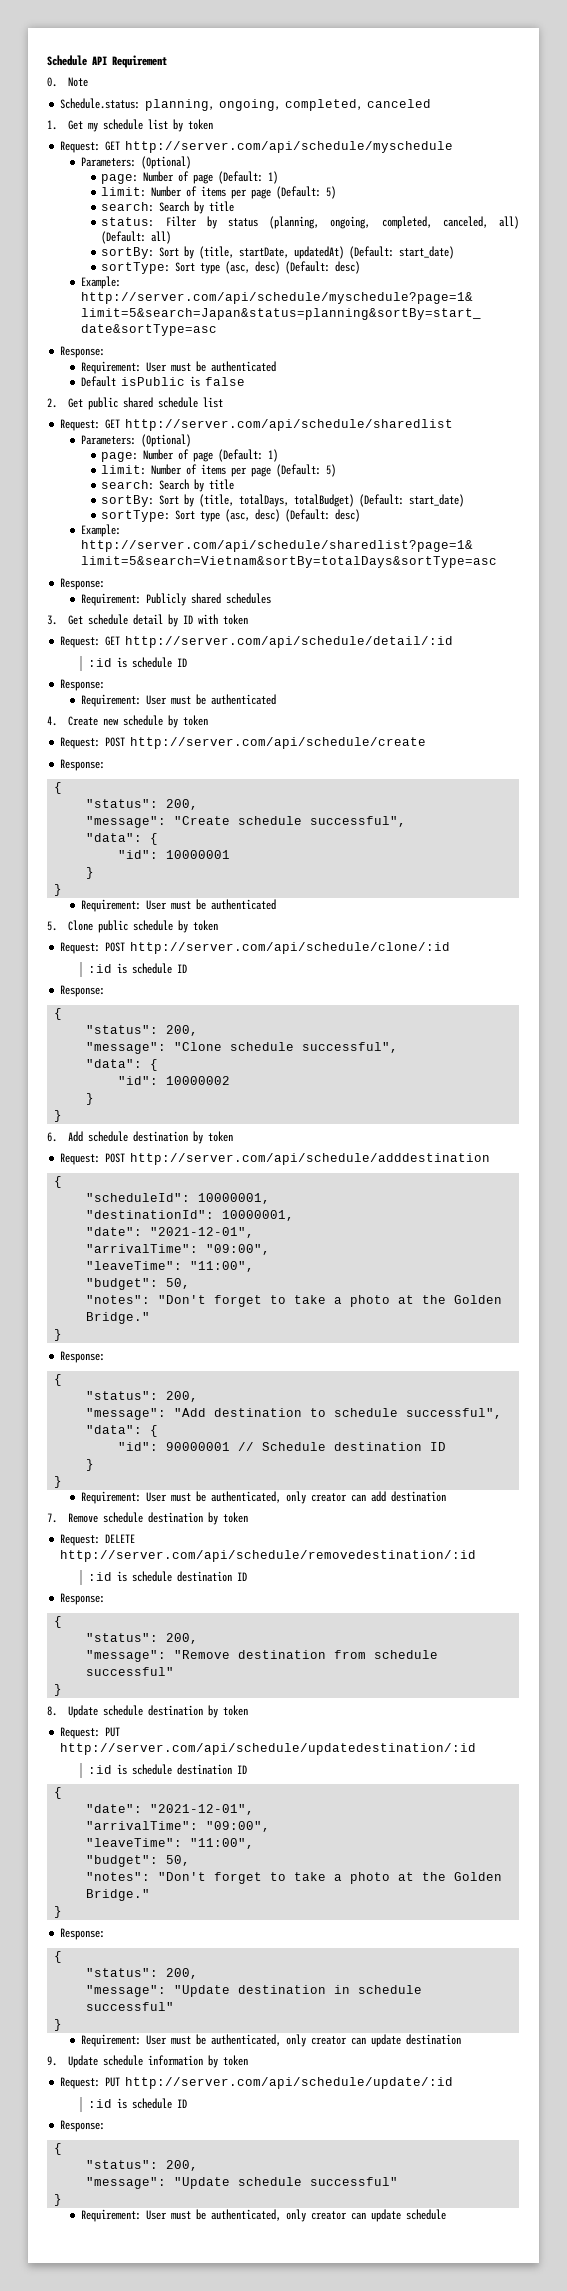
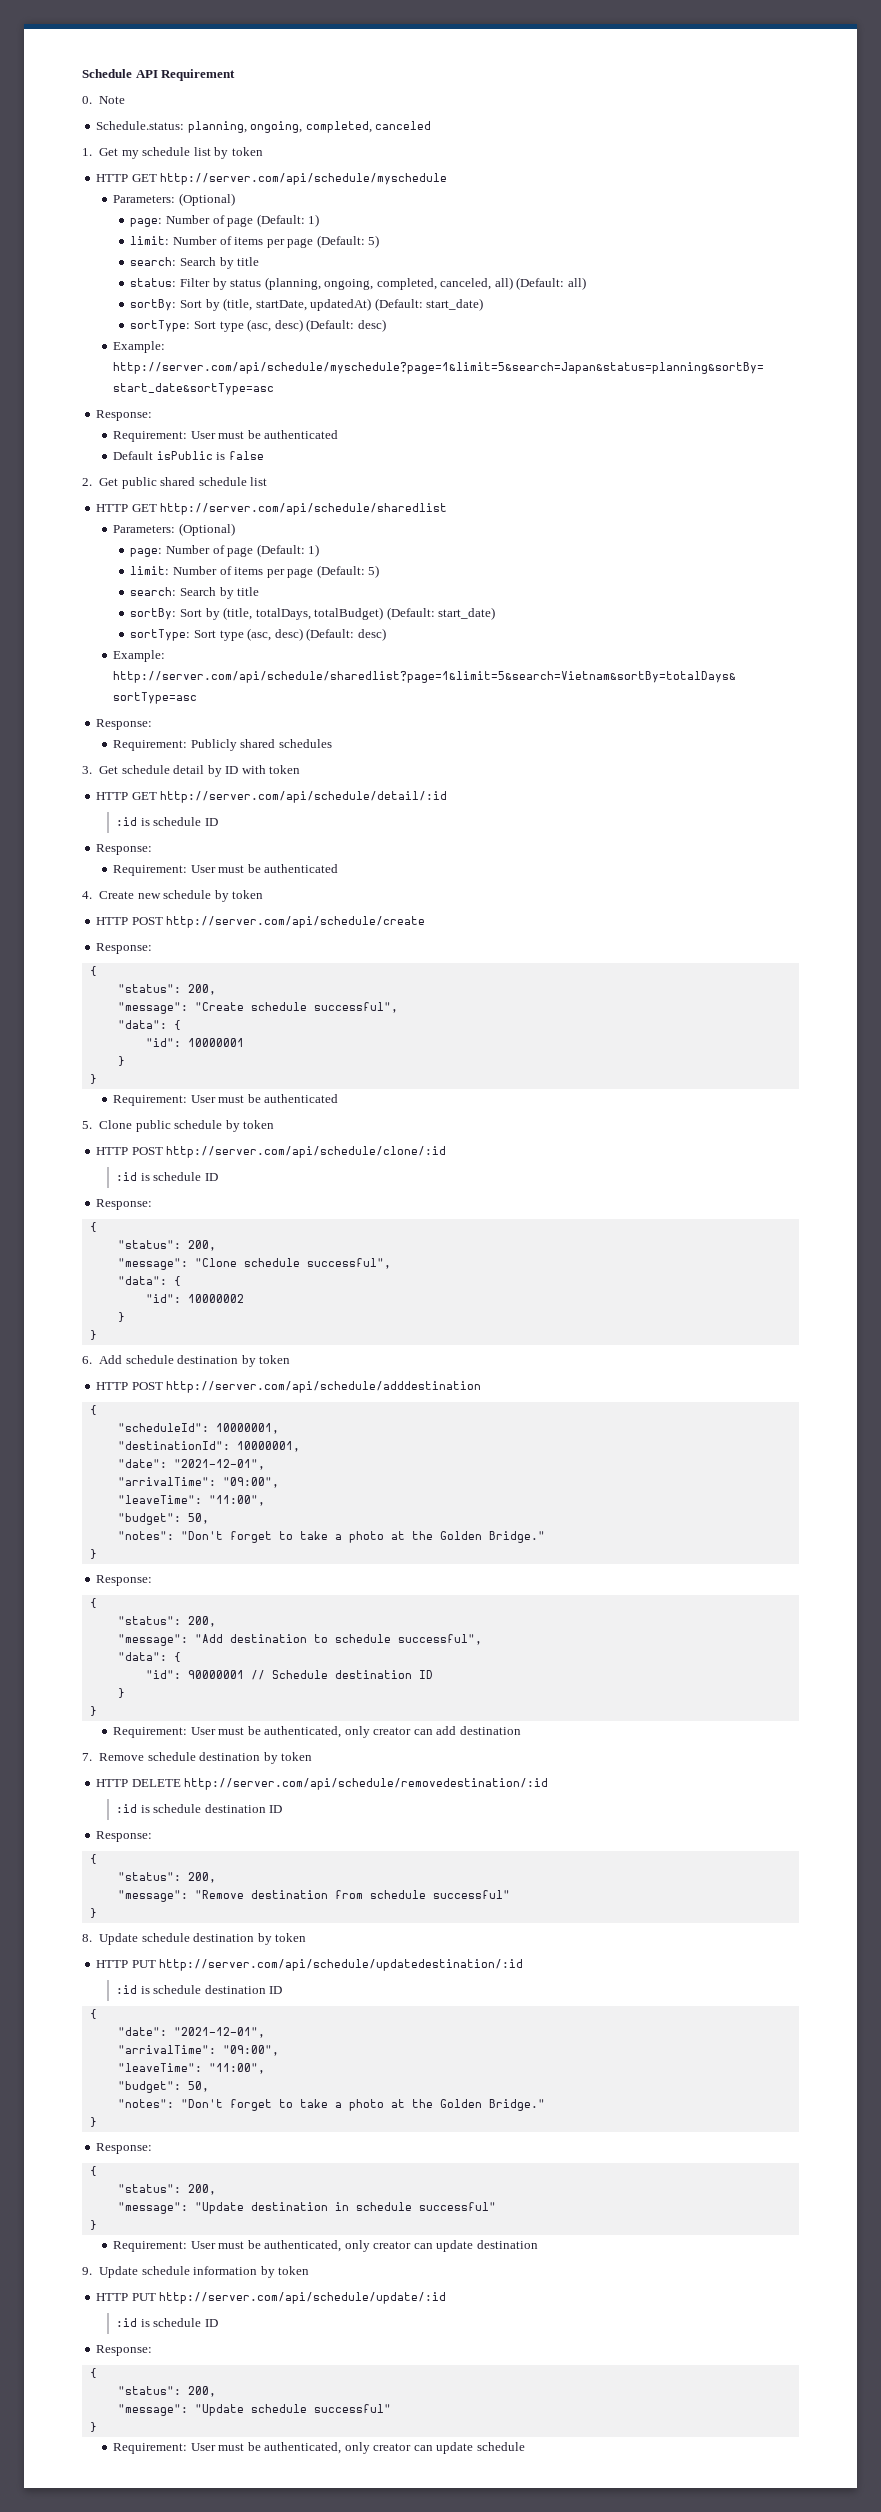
- Request: GET http://server.com/api/schedule/myschedule
+ HTTP GET http://server.com/api/schedule/myschedule
- Request: GET http://server.com/api/schedule/sharedlist
+ HTTP GET http://server.com/api/schedule/sharedlist
- Request: GET http://server.com/api/schedule/detail/:id
+ HTTP GET http://server.com/api/schedule/detail/:id
- Request: POST http://server.com/api/schedule/create
+ HTTP POST http://server.com/api/schedule/create
- Request: POST http://server.com/api/schedule/clone/:id
+ HTTP POST http://server.com/api/schedule/clone/:id
- Request: POST http://server.com/api/schedule/adddestination
+ HTTP POST http://server.com/api/schedule/adddestination
- Request: DELETE http://server.com/api/schedule/removedestination/:id
+ HTTP DELETE http://server.com/api/schedule/removedestination/:id
- Request: PUT http://server.com/api/schedule/updatedestination/:id
+ HTTP PUT http://server.com/api/schedule/updatedestination/:id
- Request: PUT http://server.com/api/schedule/update/:id
+ HTTP PUT http://server.com/api/schedule/update/:id

